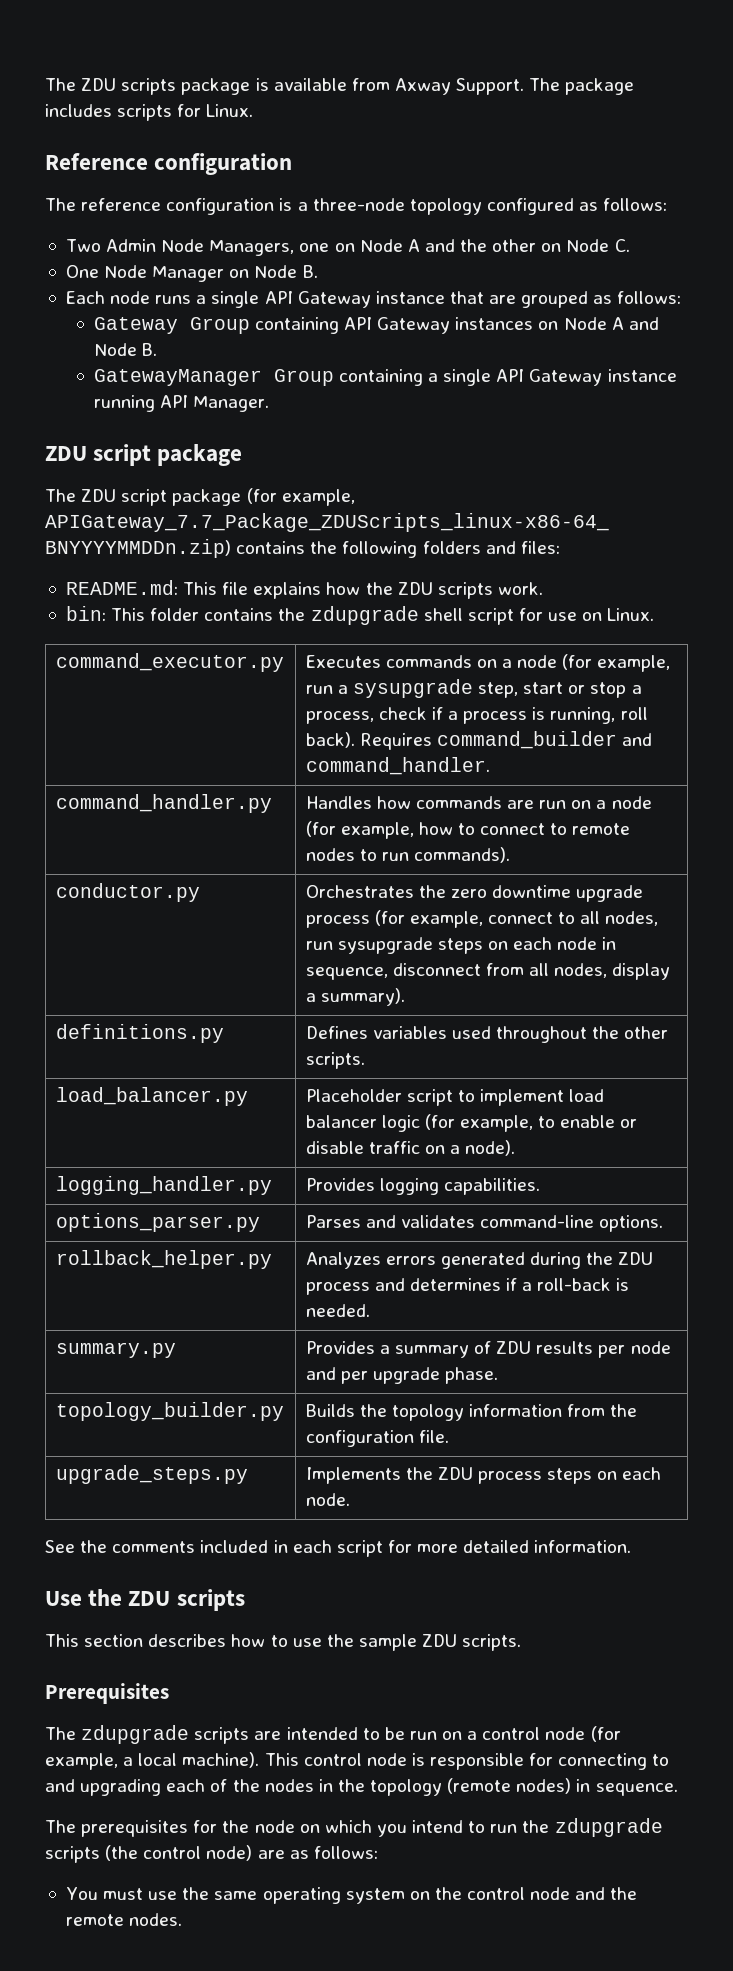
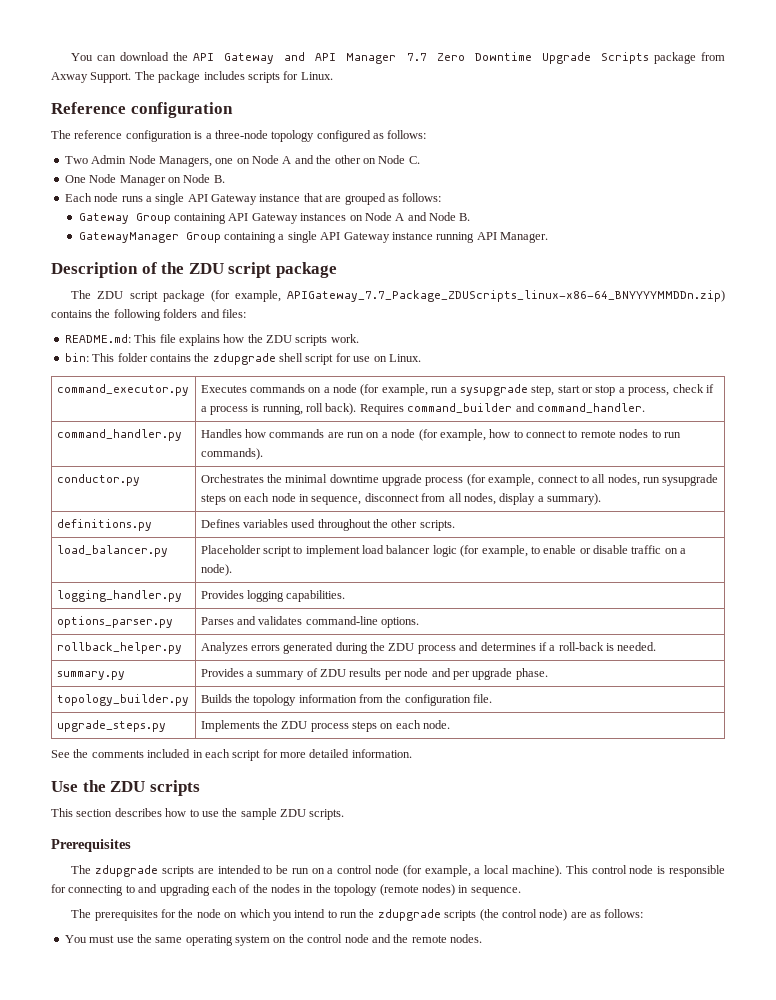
- The ZDU scripts package is available from Axway Support.
+ You can download the API Gateway and API Manager 7.7 Zero Downtime Upgrade Scripts package from Axway Support.
  GatewayManager Group containing a single API Gateway instance running API Manager.
- ZDU script package
+ Description of the ZDU script package
- conductor.py | Orchestrates the zero downtime upgrade process (for example, connect to all nodes, run sysupgrade steps on each node in sequence, disconnect from all nodes, display a summary).
+ conductor.py | Orchestrates the minimal downtime upgrade process (for example, connect to all nodes, run sysupgrade steps on each node in sequence, disconnect from all nodes, display a summary).

